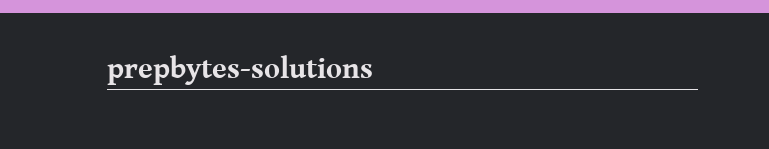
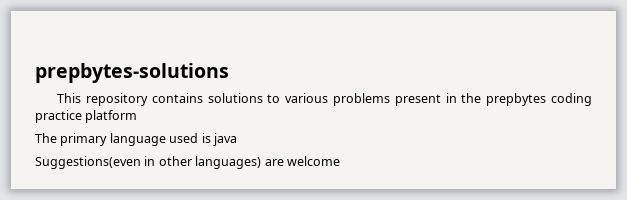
+ This repository contains solutions to various problems present in the prepbytes coding practice platform
+ The primary language used is java
+ Suggestions(even in other languages) are welcome

